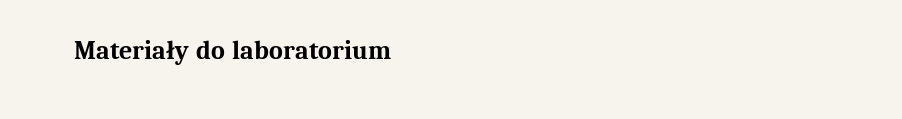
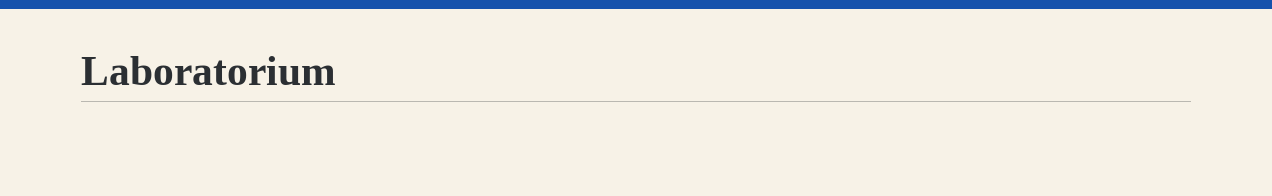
- Materiały do laboratorium
+ Laboratorium

